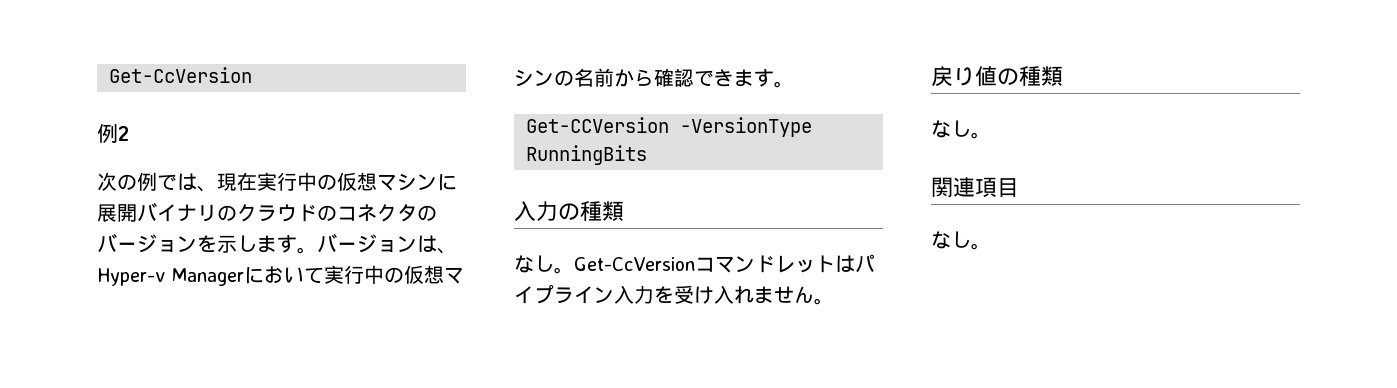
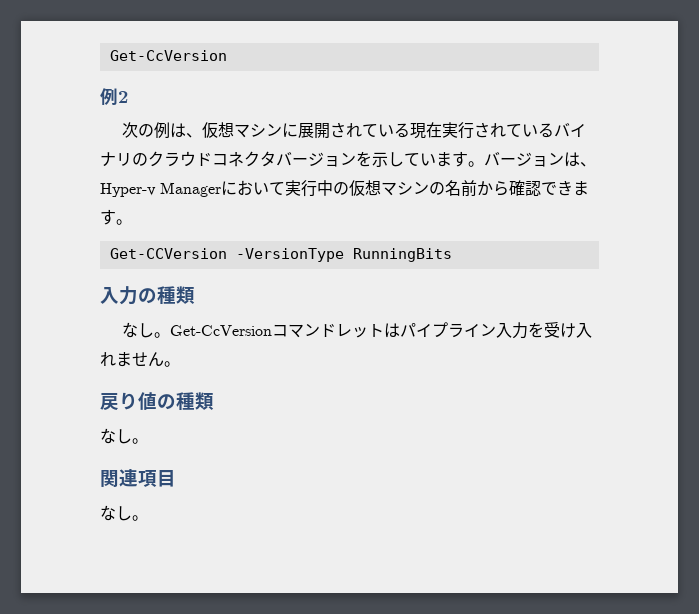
- 次の例では、現在実行中の仮想マシンに展開バイナリのクラウドのコネクタのバージョンを示します。
+ 次の例は、仮想マシンに展開されている現在実行されているバイナリのクラウドコネクタバージョンを示しています。

